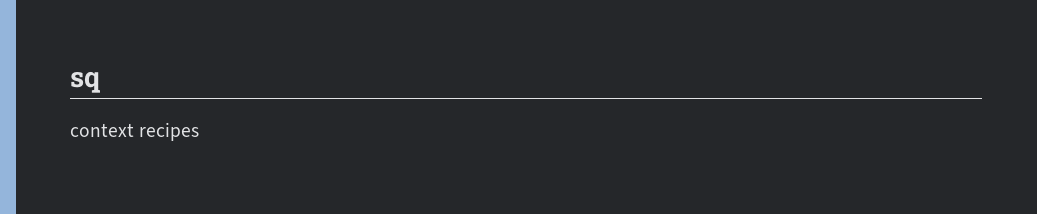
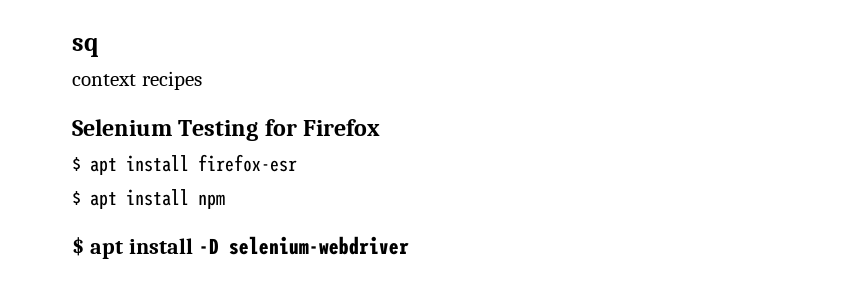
+ Selenium Testing for Firefox
+ $ apt install firefox-esr
+ $ apt install npm
+ $ apt install -D selenium-webdriver

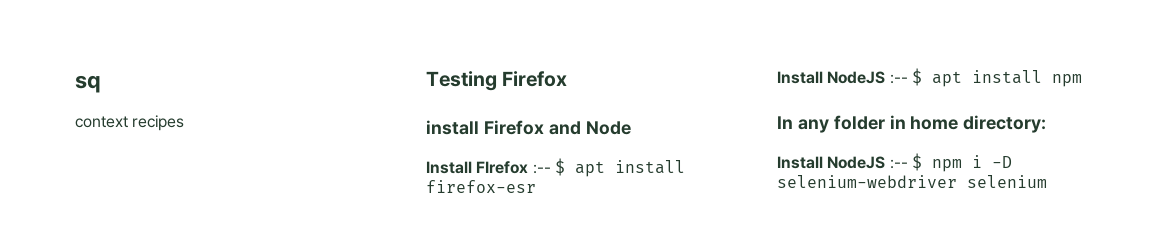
- Selenium Testing for Firefox
- $ apt install firefox-esr
+ Testing Firefox
+ install Firefox and Node
+ Install FIrefox :-- $ apt install firefox-esr
- $ apt install npm
+ Install NodeJS :-- $ apt install npm
- $ apt install -D selenium-webdriver
+ In any folder in home directory:
+ Install NodeJS :-- $ npm i -D selenium-webdriver selenium

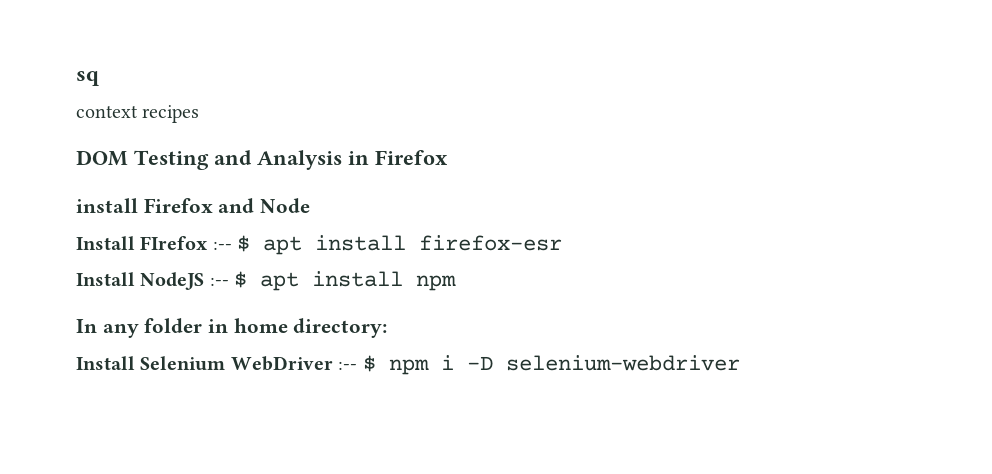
- Testing Firefox
+ DOM Testing and Analysis in Firefox
- Install NodeJS :-- $ npm i -D selenium-webdriver selenium
+ Install Selenium WebDriver :-- $ npm i -D selenium-webdriver

